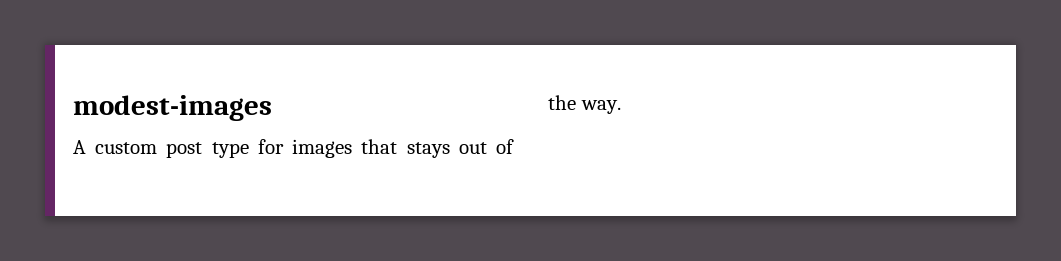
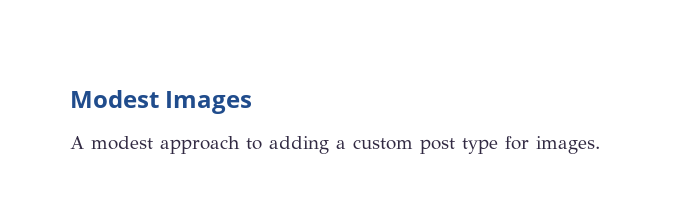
- modest-images
+ Modest Images
- A custom post type for images that stays out of the way.
+ A modest approach to adding a custom post type for images.

